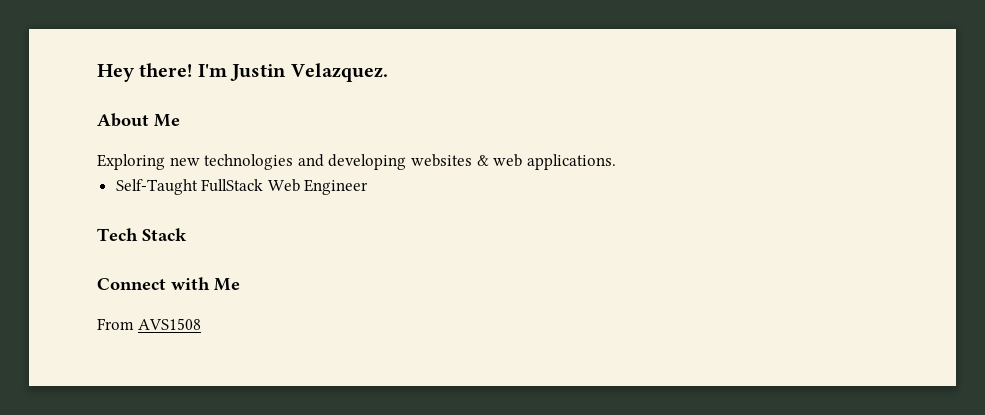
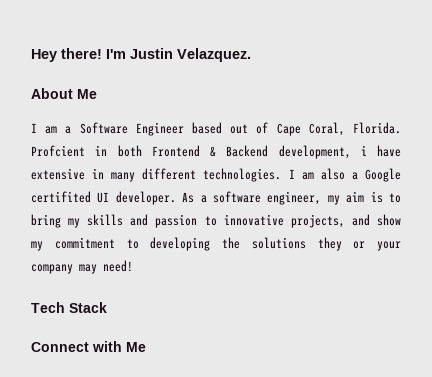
- Exploring new technologies and developing websites & web applications.
- Self-Taught FullStack Web Engineer
+ I am a Software Engineer based out of Cape Coral, Florida. Profcient in both Frontend & Backend development, i have extensive in many different technologies. I am also a Google certifited UI developer. As a software engineer, my aim is to bring my skills and passion to innovative projects, and show my commitment to developing the solutions they or your company may need!
- From AVS1508

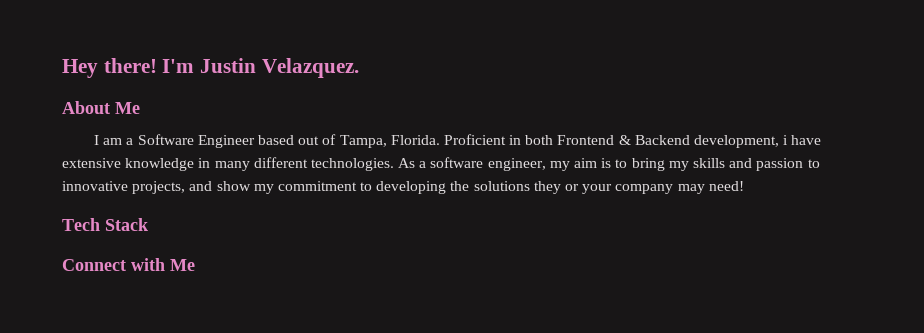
- I am a Software Engineer based out of Cape Coral, Florida. Profcient in both Frontend & Backend development, i have extensive in many different technologies.
+ I am a Software Engineer based out of Tampa, Florida. Proficient in both Frontend & Backend development, i have extensive knowledge in many different technologies.
- I am also a Google certifited UI developer.

